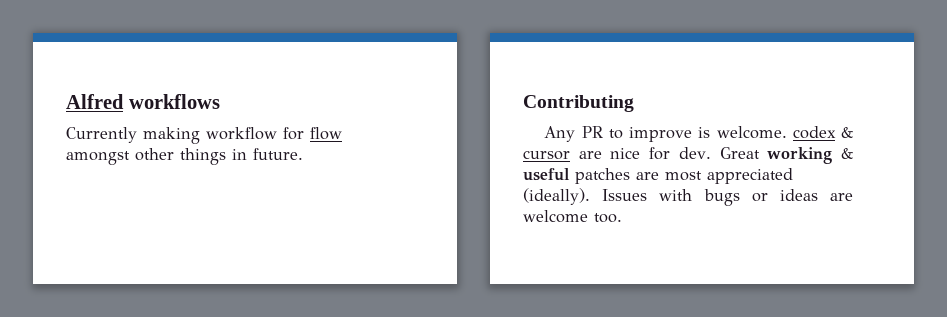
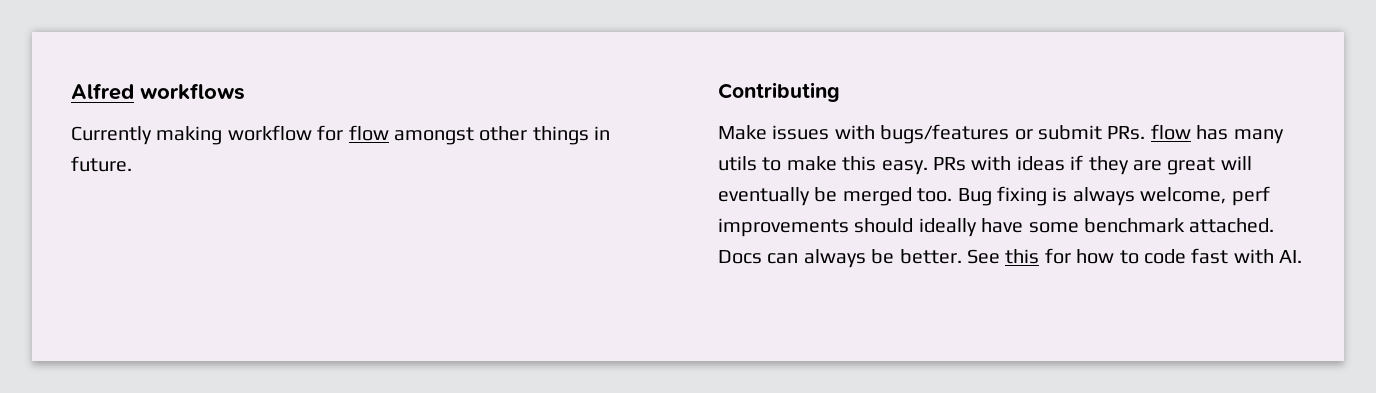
- Any PR to improve is welcome. codex & cursor are nice for dev. Great working & useful patches are most appreciated (ideally). Issues with bugs or ideas are welcome too.
+ Make issues with bugs/features or submit PRs. flow has many utils to make this easy. PRs with ideas if they are great will eventually be merged too. Bug fixing is always welcome, perf improvements should ideally have some benchmark attached. Docs can always be better. See this for how to code fast with AI.

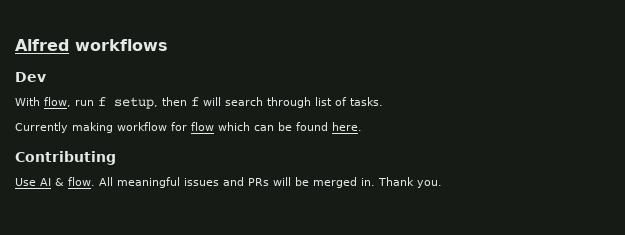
+ Dev
+ With flow, run f setup, then f will search through list of tasks.
- Currently making workflow for flow amongst other things in future.
+ Currently making workflow for flow which can be found here.
  Contributing
- Make issues with bugs/features or submit PRs. flow has many utils to make this easy. PRs with ideas if they are great will eventually be merged too. Bug fixing is always welcome, perf improvements should ideally have some benchmark attached. Docs can always be better. See this for how to code fast with AI.
+ Use AI & flow. All meaningful issues and PRs will be merged in. Thank you.

